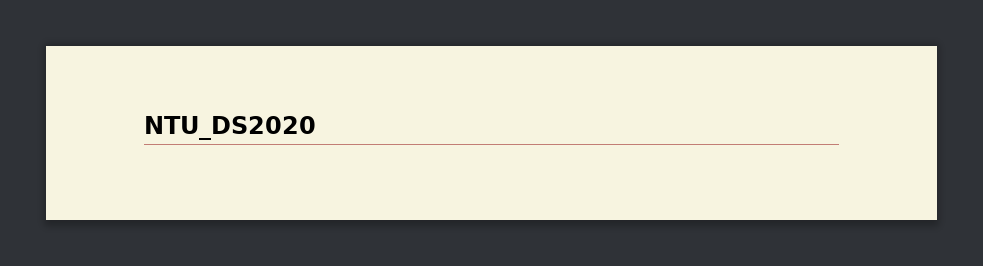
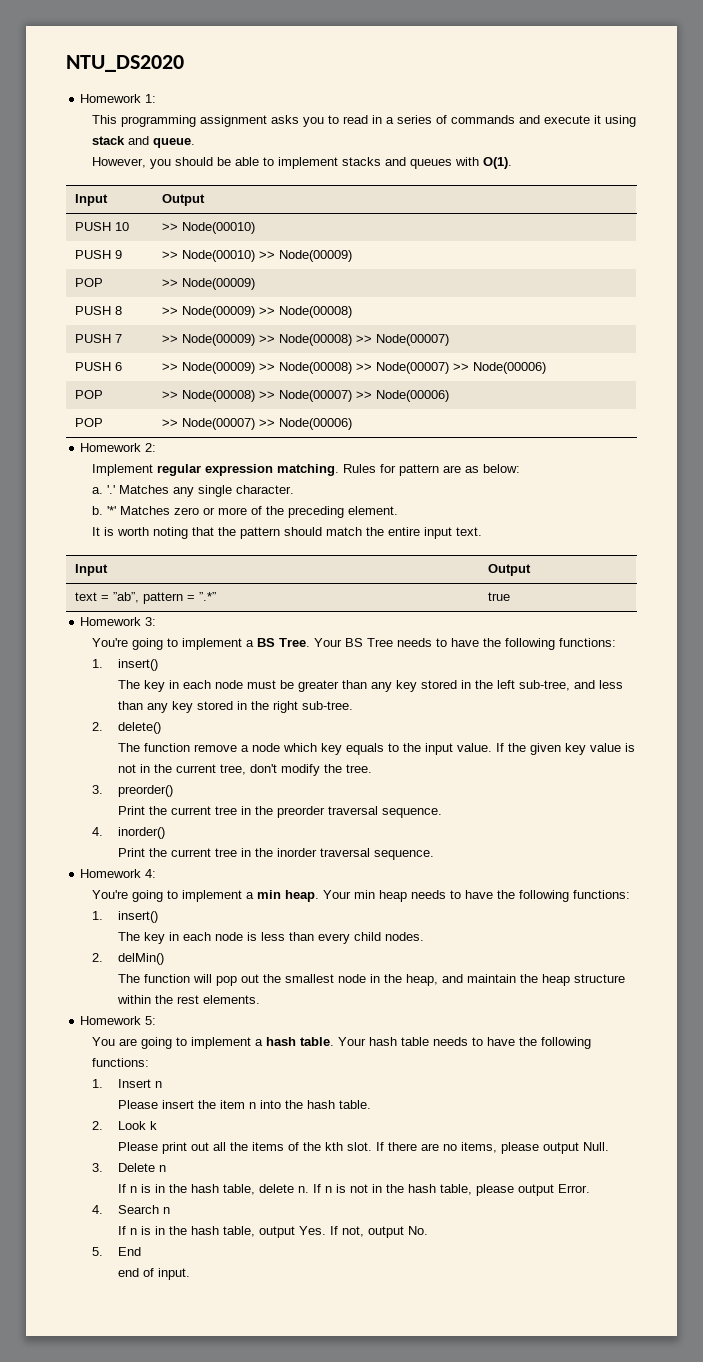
+ Homework 1:
+ This programming assignment asks you to read in a series of commands and execute it using stack and queue.
+ However, you should be able to implement stacks and queues with O(1).
+ Input | Output
+ PUSH 10 | >> Node(00010)
+ PUSH 9 | >> Node(00010) >> Node(00009)
+ POP | >> Node(00009)
+ PUSH 8 | >> Node(00009) >> Node(00008)
+ PUSH 7 | >> Node(00009) >> Node(00008) >> Node(00007)
+ PUSH 6 | >> Node(00009) >> Node(00008) >> Node(00007) >> Node(00006)
+ POP | >> Node(00008) >> Node(00007) >> Node(00006)
+ POP | >> Node(00007) >> Node(00006)
+ Homework 2:
+ Implement regular expression matching. Rules for pattern are as below:
+ a. '.' Matches any single character.
+ b. '*' Matches zero or more of the preceding element.
+ It is worth noting that the pattern should match the entire input text.
+ Input | Output
+ text = ”ab”, pattern = ”.*” | true
+ Homework 3:
+ You're going to implement a BS Tree. Your BS Tree needs to have the following functions:
+ 1. insert()
+ The key in each node must be greater than any key stored in the left sub-tree, and less than any key stored in the right sub-tree.
+ 2. delete()
+ The function remove a node which key equals to the input value. If the given key value is not in the current tree, don't modify the tree.
+ 3. preorder()
+ Print the current tree in the preorder traversal sequence.
+ 4. inorder()
+ Print the current tree in the inorder traversal sequence.
+ Homework 4:
+ You're going to implement a min heap. Your min heap needs to have the following functions:
+ 1. insert()
+ The key in each node is less than every child nodes.
+ 2. delMin()
+ The function will pop out the smallest node in the heap, and maintain the heap structure within the rest elements.
+ Homework 5:
+ You are going to implement a hash table. Your hash table needs to have the following functions:
+ 1. Insert n
+ Please insert the item n into the hash table.
+ 2. Look k
+ Please print out all the items of the kth slot. If there are no items, please output Null.
+ 3. Delete n
+ If n is in the hash table, delete n. If n is not in the hash table, please output Error.
+ 4. Search n
+ If n is in the hash table, output Yes. If not, output No.
+ 5. End
+ end of input.

